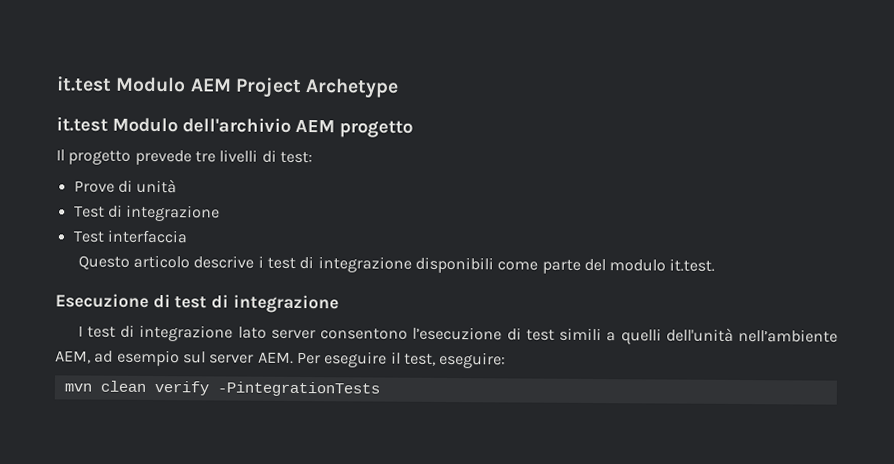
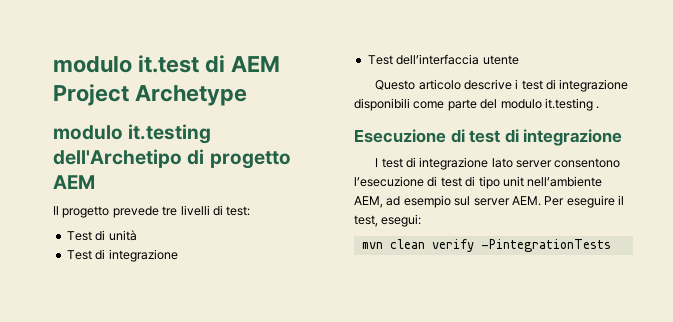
- it.test Modulo AEM Project Archetype
+ modulo it.test di AEM Project Archetype
- it.test Modulo dell'archivio AEM progetto
+ modulo it.testing dell'Archetipo di progetto AEM
- Prove di unità
+ Test di unità
- Test interfaccia
+ Test dell’interfaccia utente
- Questo articolo descrive i test di integrazione disponibili come parte del modulo it.test.
+ Questo articolo descrive i test di integrazione disponibili come parte del modulo it.testing .
- I test di integrazione lato server consentono l’esecuzione di test simili a quelli dell'unità nell’ambiente AEM, ad esempio sul server AEM. Per eseguire il test, eseguire:
+ I test di integrazione lato server consentono l’esecuzione di test di tipo unit nell’ambiente AEM, ad esempio sul server AEM. Per eseguire il test, esegui:

